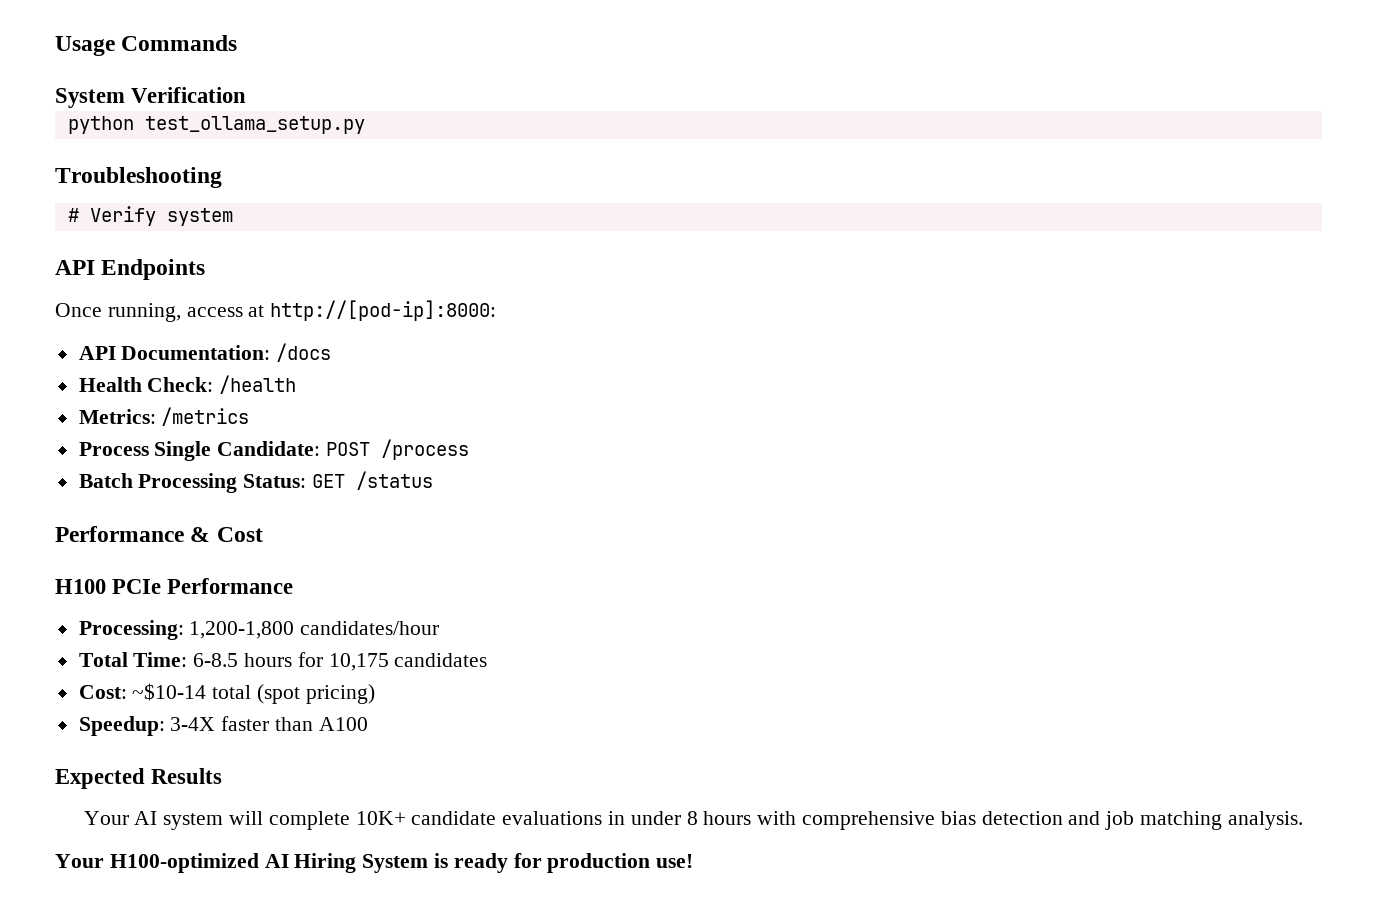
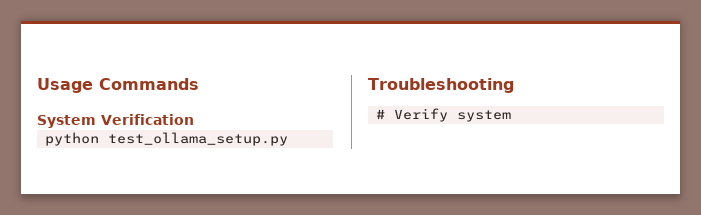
- API Endpoints
- Once running, access at http://[pod-ip]:8000:
- API Documentation: /docs
- Health Check: /health
- Metrics: /metrics
- Process Single Candidate: POST /process
- Batch Processing Status: GET /status
- Performance & Cost
- H100 PCIe Performance
- Processing: 1,200-1,800 candidates/hour
- Total Time: 6-8.5 hours for 10,175 candidates
- Cost: ~$10-14 total (spot pricing)
- Speedup: 3-4X faster than A100
- Expected Results
- Your AI system will complete 10K+ candidate evaluations in under 8 hours with comprehensive bias detection and job matching analysis.
- Your H100-optimized AI Hiring System is ready for production use!

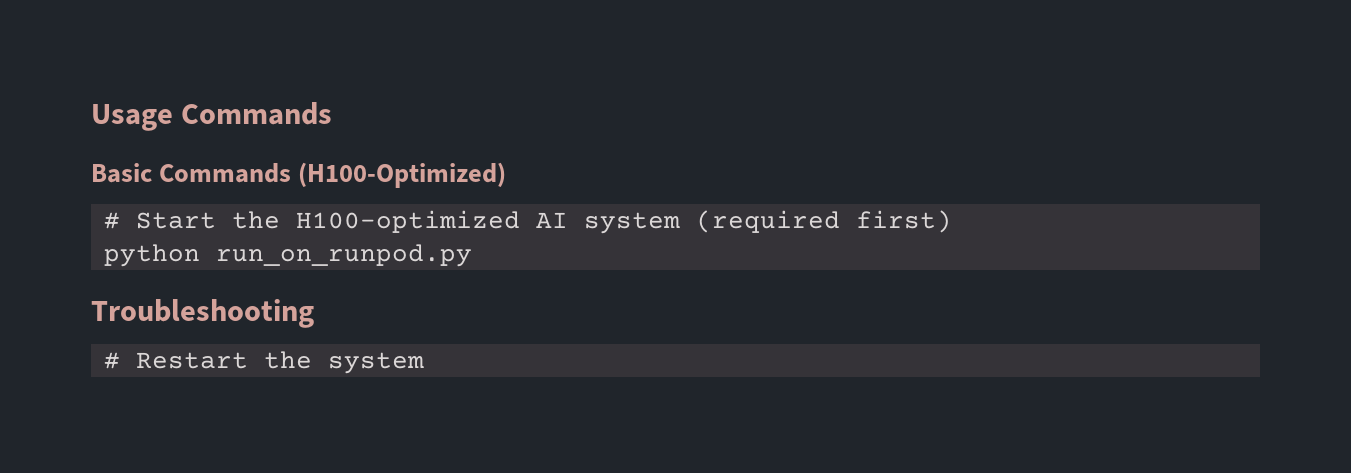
- System Verification
+ Basic Commands (H100-Optimized)
+ # Start the H100-optimized AI system (required first)
- python test_ollama_setup.py
+ python run_on_runpod.py
- # Verify system
+ # Restart the system

